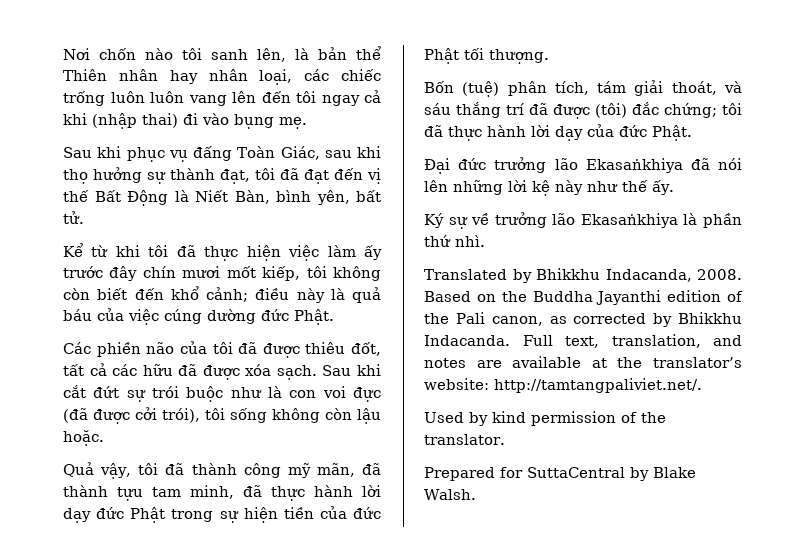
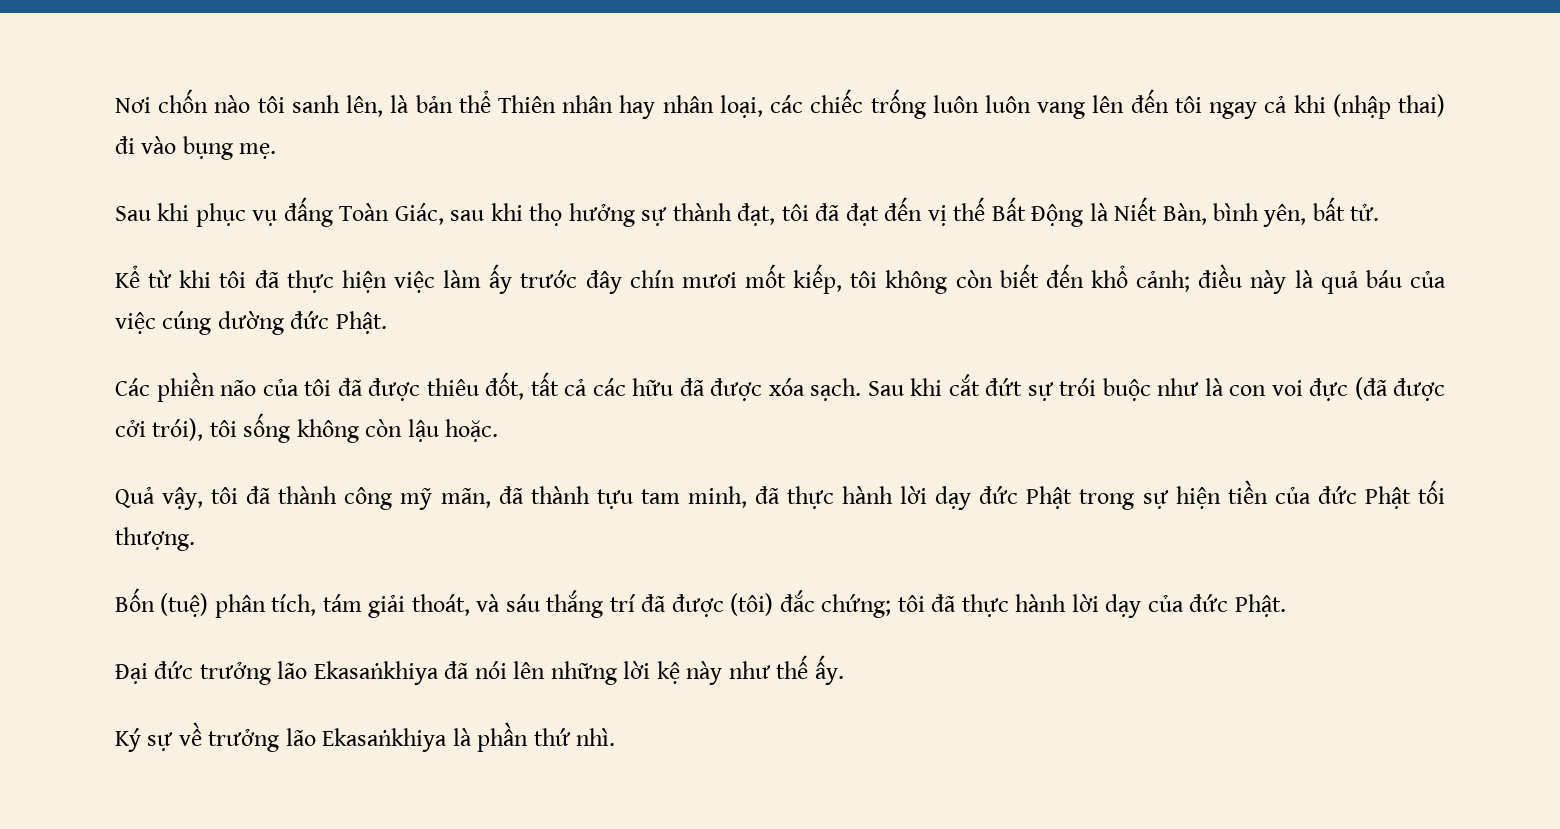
- Translated by Bhikkhu Indacanda, 2008. Based on the Buddha Jayanthi edition of the Pali canon, as corrected by Bhikkhu Indacanda. Full text, translation, and notes are available at the translator’s website: http://tamtangpaliviet.net/.
- Used by kind permission of the translator.
- Prepared for SuttaCentral by Blake Walsh.

